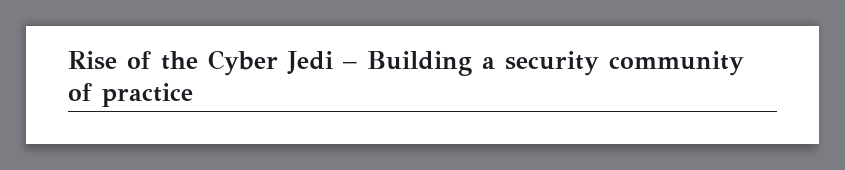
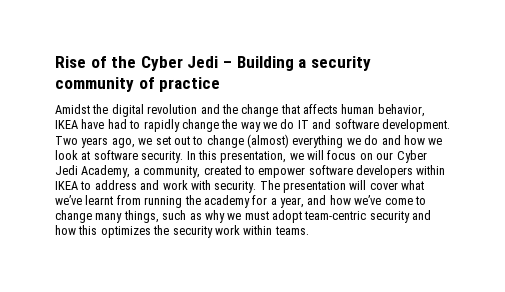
+ Amidst the digital revolution and the change that affects human behavior, IKEA have had to rapidly change the way we do IT and software development. Two years ago, we set out to change (almost) everything we do and how we look at software security. In this presentation, we will focus on our Cyber Jedi Academy, a community, created to empower software developers within IKEA to address and work with security. The presentation will cover what we’ve learnt from running the academy for a year, and how we’ve come to change many things, such as why we must adopt team-centric security and how this optimizes the security work within teams.

